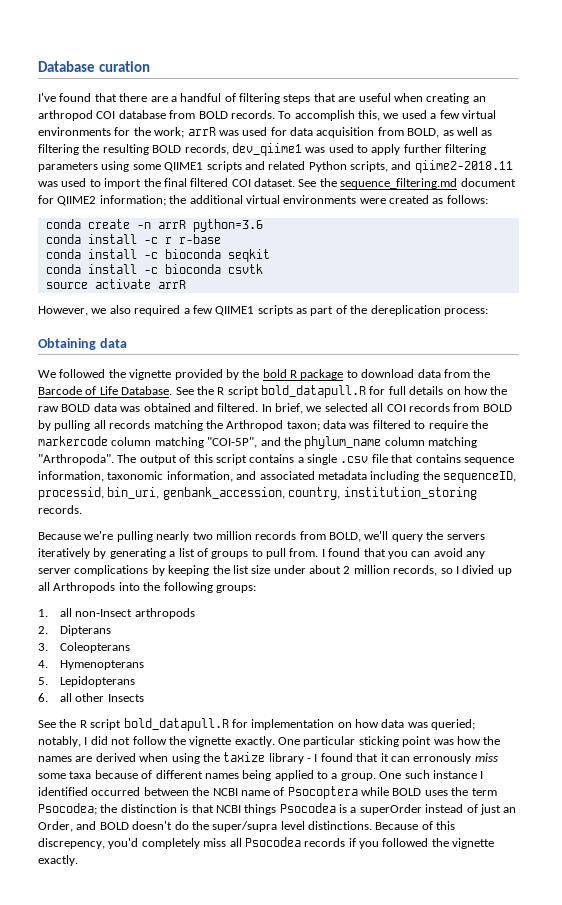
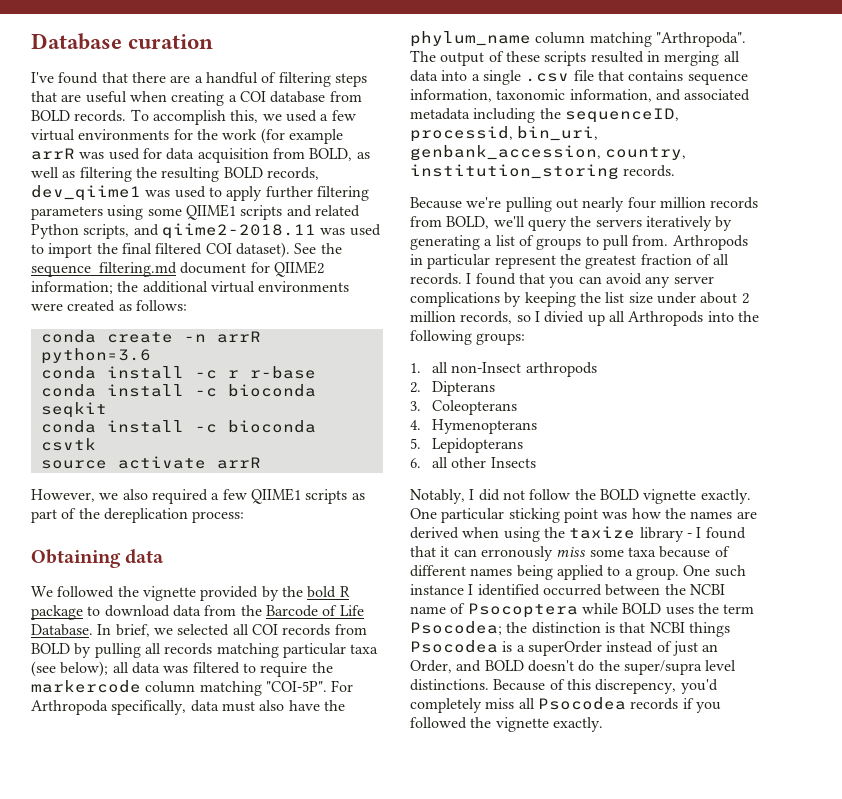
- I've found that there are a handful of filtering steps that are useful when creating an arthropod COI database from BOLD records.
+ I've found that there are a handful of filtering steps that are useful when creating a COI database from BOLD records.
- To accomplish this, we used a few virtual environments for the work; arrR was used for data acquisition from BOLD, as well as filtering the resulting BOLD records, dev_qiime1 was used to apply further filtering parameters using some QIIME1 scripts and related Python scripts, and qiime2-2018.11 was used to import the final filtered COI dataset.
+ To accomplish this, we used a few virtual environments for the work (for example arrR was used for data acquisition from BOLD, as well as filtering the resulting BOLD records, dev_qiime1 was used to apply further filtering parameters using some QIIME1 scripts and related Python scripts, and qiime2-2018.11 was used to import the final filtered COI dataset).
- See the R script bold_datapull.R for full details on how the raw BOLD data was obtained and filtered.
- In brief, we selected all COI records from BOLD by pulling all records matching the Arthropod taxon; data was filtered to require the markercode column matching "COI-5P", and the phylum_name column matching "Arthropoda".
+ In brief, we selected all COI records from BOLD by pulling all records matching particular taxa (see below); all data was filtered to require the markercode column matching "COI-5P". For Arthropoda specifically, data must also have the phylum_name column matching "Arthropoda".
- The output of this script contains a single .csv file that contains sequence information, taxonomic information, and associated metadata including the sequenceID, processid, bin_uri, genbank_accession, country, institution_storing records.
+ The output of these scripts resulted in merging all data into a single .csv file that contains sequence information, taxonomic information, and associated metadata including the sequenceID, processid, bin_uri, genbank_accession, country, institution_storing records.
- Because we're pulling nearly two million records from BOLD, we'll query the servers iteratively by generating a list of groups to pull from.
+ Because we're pulling out nearly four million records from BOLD, we'll query the servers iteratively by generating a list of groups to pull from.
+ Arthropods in particular represent the greatest fraction of all records.
- See the R script bold_datapull.R for implementation on how data was queried; notably, I did not follow the vignette exactly.
+ Notably, I did not follow the BOLD vignette exactly.

